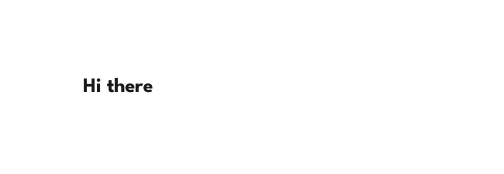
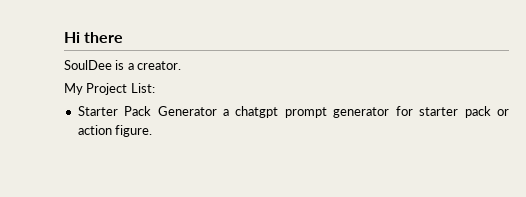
+ SoulDee is a creator.
+ My Project List:
+ Starter Pack Generator a chatgpt prompt generator for starter pack or action figure.

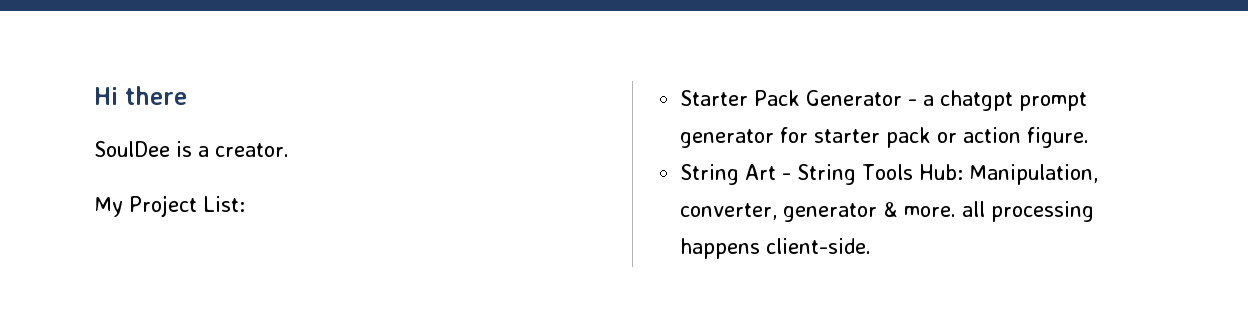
- Starter Pack Generator a chatgpt prompt generator for starter pack or action figure.
+ Starter Pack Generator - a chatgpt prompt generator for starter pack or action figure.
+ String Art - String Tools Hub: Manipulation, converter, generator & more. all processing happens client-side.

